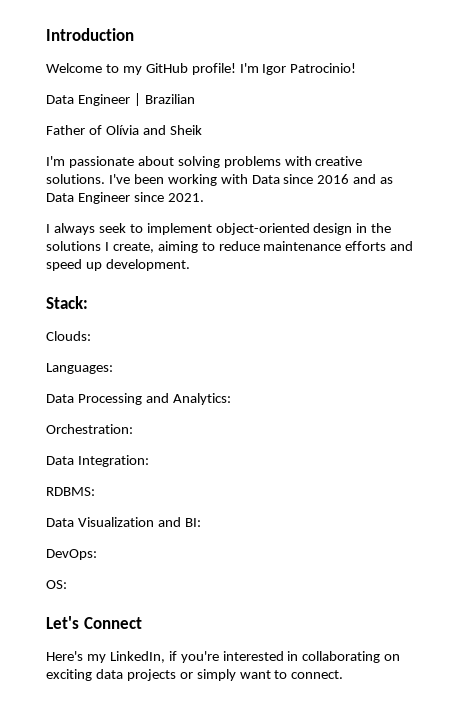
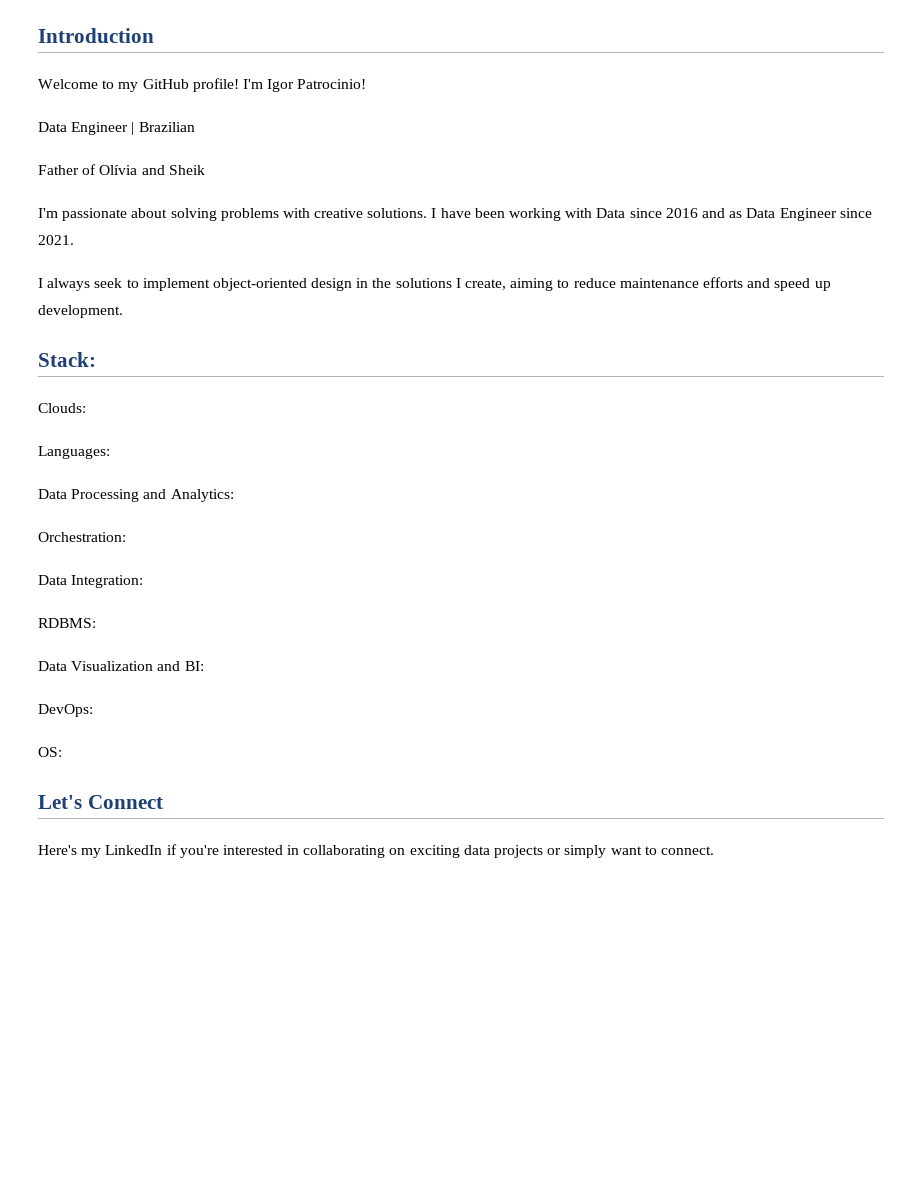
- I've been working with Data since 2016 and as Data Engineer since 2021.
+ I have been working with Data since 2016 and as Data Engineer since 2021.
- Here's my LinkedIn, if you're interested in collaborating on exciting data projects or simply want to connect.
+ Here's my LinkedIn if you're interested in collaborating on exciting data projects or simply want to connect.

